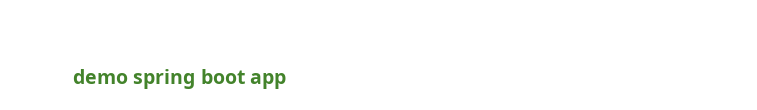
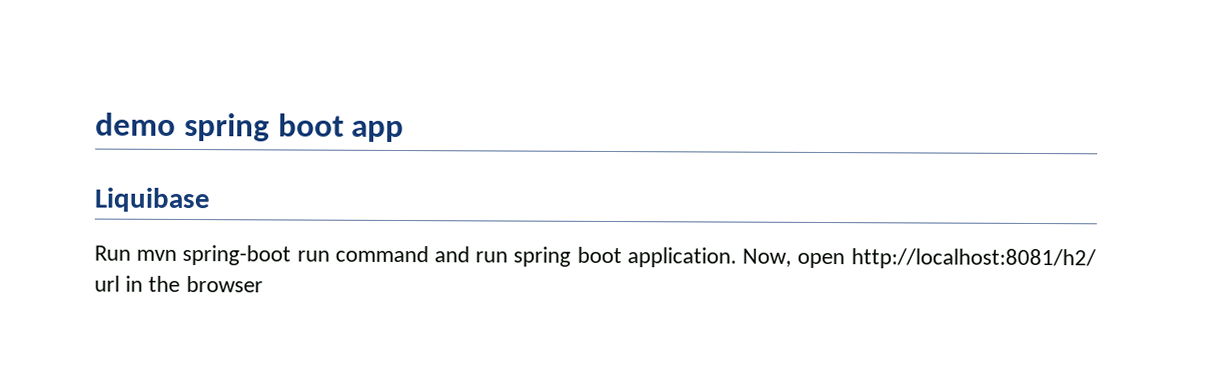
+ Liquibase
+ Run mvn spring-boot run command and run spring boot application. Now, open http://localhost:8081/h2/ url in the browser

